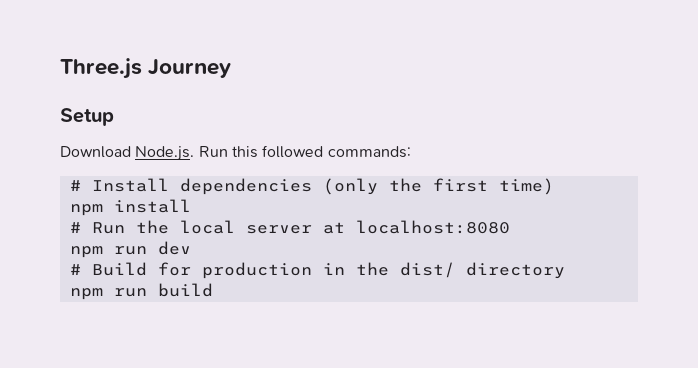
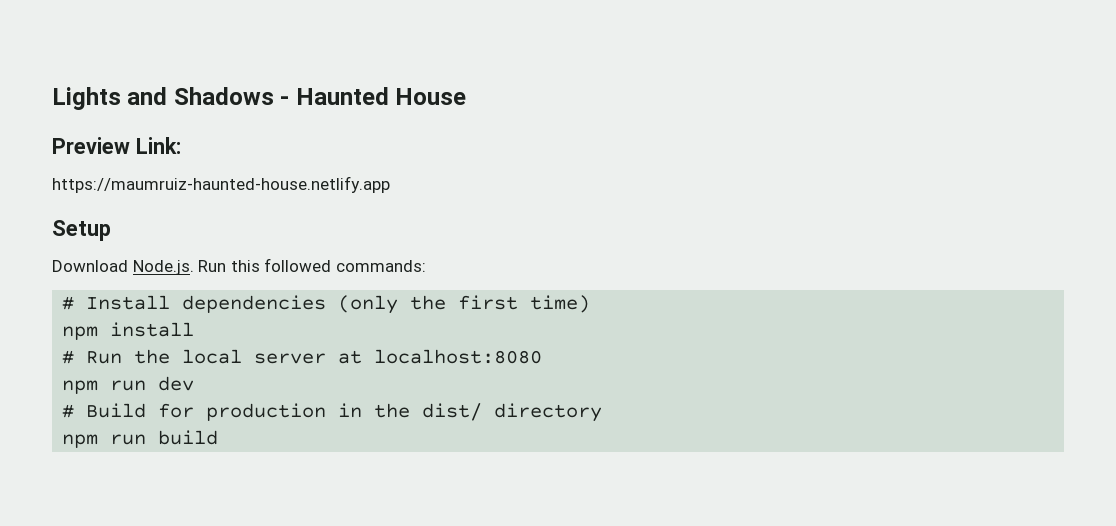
- Three.js Journey
+ Lights and Shadows - Haunted House
+ Preview Link:
+ https://maumruiz-haunted-house.netlify.app

